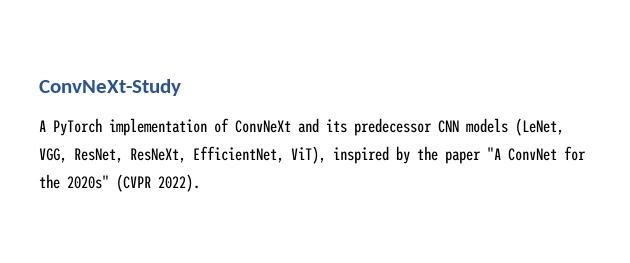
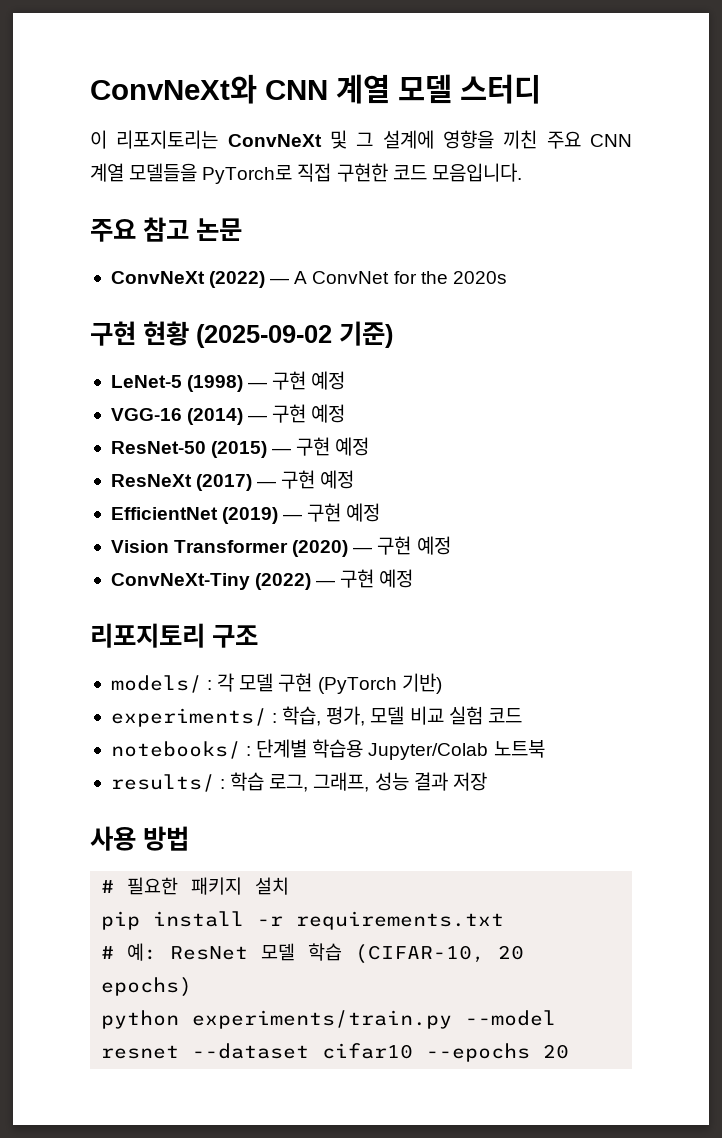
- ConvNeXt-Study
- A PyTorch implementation of ConvNeXt and its predecessor CNN models (LeNet, VGG, ResNet, ResNeXt, EfficientNet, ViT), inspired by the paper "A ConvNet for the 2020s" (CVPR 2022).
+ ConvNeXt와 CNN 계열 모델 스터디
+ 이 리포지토리는 ConvNeXt 및 그 설계에 영향을 끼친 주요 CNN 계열 모델들을 PyTorch로 직접 구현한 코드 모음입니다.
+ 주요 참고 논문
+ ConvNeXt (2022) — A ConvNet for the 2020s
+ 구현 현황 (2025-09-02 기준)
+ LeNet-5 (1998) — 구현 예정
+ VGG-16 (2014) — 구현 예정
+ ResNet-50 (2015) — 구현 예정
+ ResNeXt (2017) — 구현 예정
+ EfficientNet (2019) — 구현 예정
+ Vision Transformer (2020) — 구현 예정
+ ConvNeXt-Tiny (2022) — 구현 예정
+ 리포지토리 구조
+ models/ : 각 모델 구현 (PyTorch 기반)
+ experiments/ : 학습, 평가, 모델 비교 실험 코드
+ notebooks/ : 단계별 학습용 Jupyter/Colab 노트북
+ results/ : 학습 로그, 그래프, 성능 결과 저장
+ 사용 방법
+ # 필요한 패키지 설치
+ pip install -r requirements.txt
+ # 예: ResNet 모델 학습 (CIFAR-10, 20 epochs)
+ python experiments/train.py --model resnet --dataset cifar10 --epochs 20

